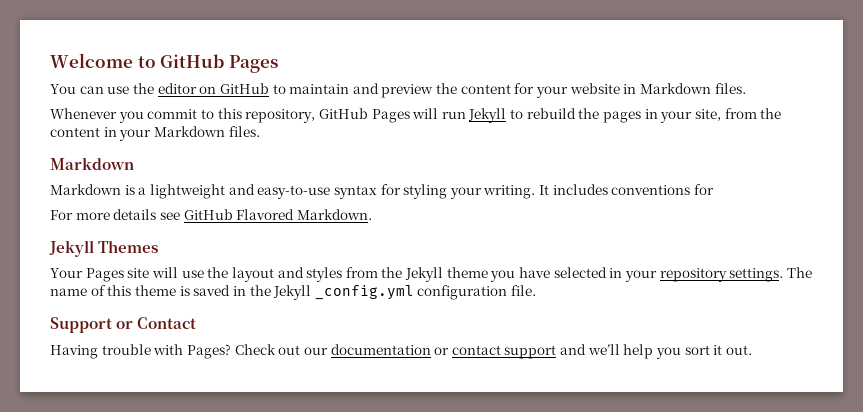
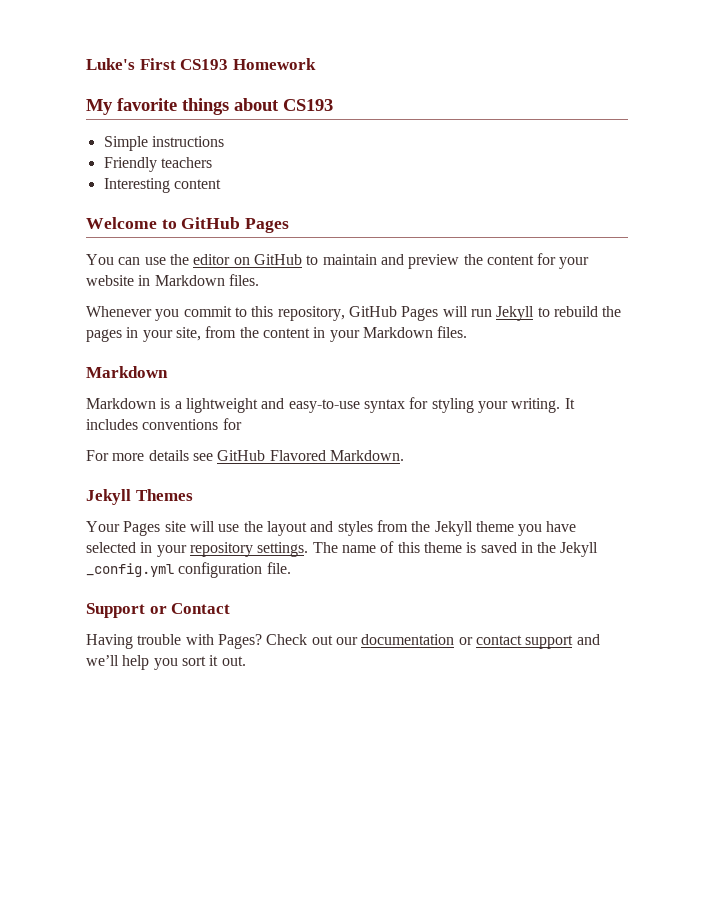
+ Luke's First CS193 Homework
+ My favorite things about CS193
+ Simple instructions
+ Friendly teachers
+ Interesting content

